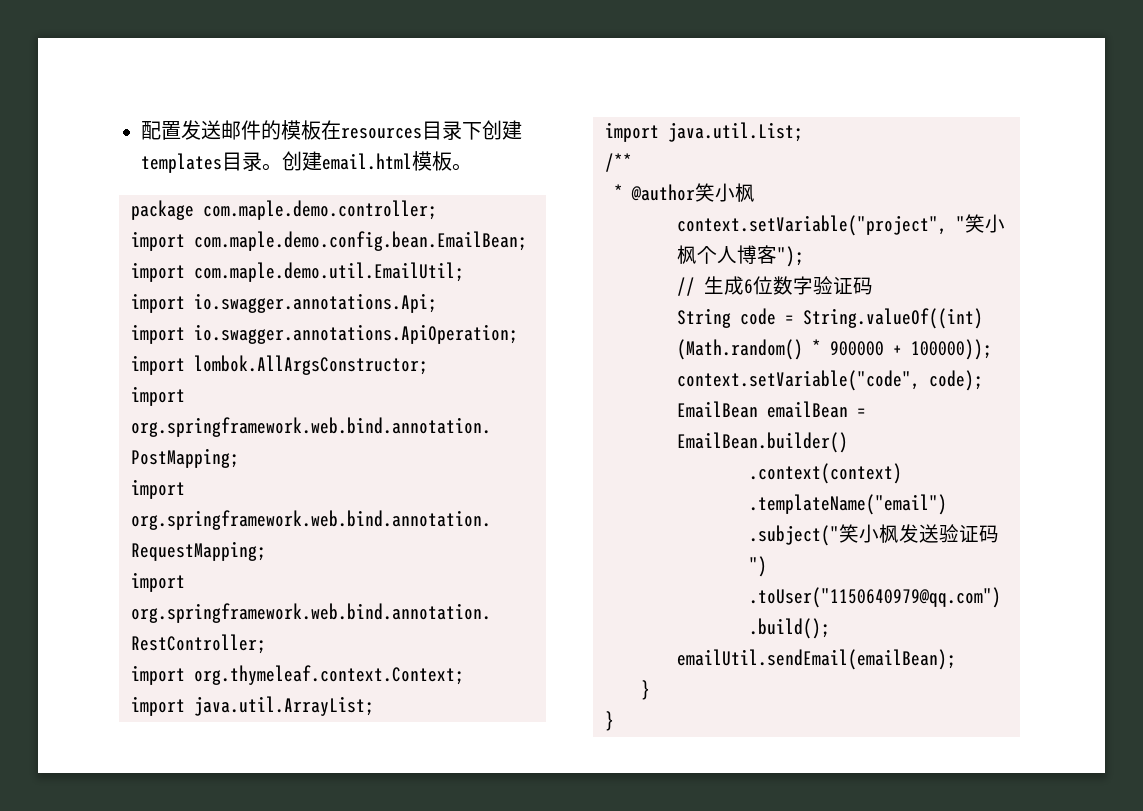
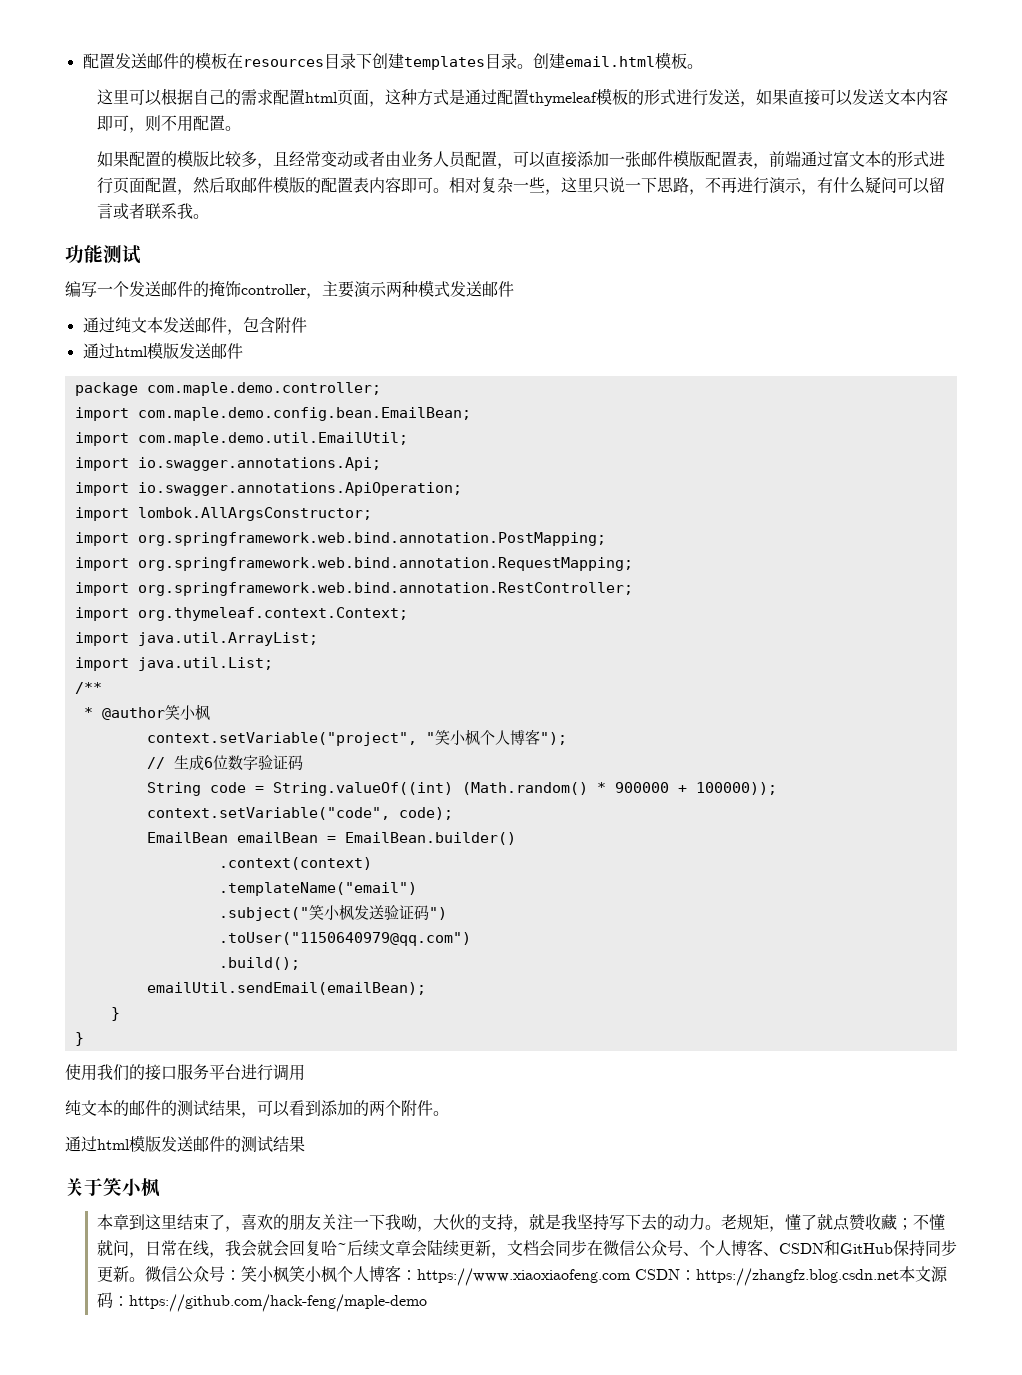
+ 这里可以根据自己的需求配置html页面，这种方式是通过配置thymeleaf模板的形式进行发送，如果直接可以发送文本内容即可，则不用配置。
+ 如果配置的模版比较多，且经常变动或者由业务人员配置，可以直接添加一张邮件模版配置表，前端通过富文本的形式进行页面配置，然后取邮件模版的配置表内容即可。相对复杂一些，这里只说一下思路，不再进行演示，有什么疑问可以留言或者联系我。
+ 功能测试
+ 编写一个发送邮件的掩饰controller，主要演示两种模式发送邮件
+ 通过纯文本发送邮件，包含附件
+ 通过html模版发送邮件
+ 使用我们的接口服务平台进行调用
+ 纯文本的邮件的测试结果，可以看到添加的两个附件。
+ 通过html模版发送邮件的测试结果
+ 关于笑小枫
+ 本章到这里结束了，喜欢的朋友关注一下我呦，大伙的支持，就是我坚持写下去的动力。老规矩，懂了就点赞收藏；不懂就问，日常在线，我会就会回复哈~后续文章会陆续更新，文档会同步在微信公众号、个人博客、CSDN和GitHub保持同步更新。微信公众号：笑小枫笑小枫个人博客：https://www.xiaoxiaofeng.com CSDN：https://zhangfz.blog.csdn.net本文源码：https://github.com/hack-feng/maple-demo

